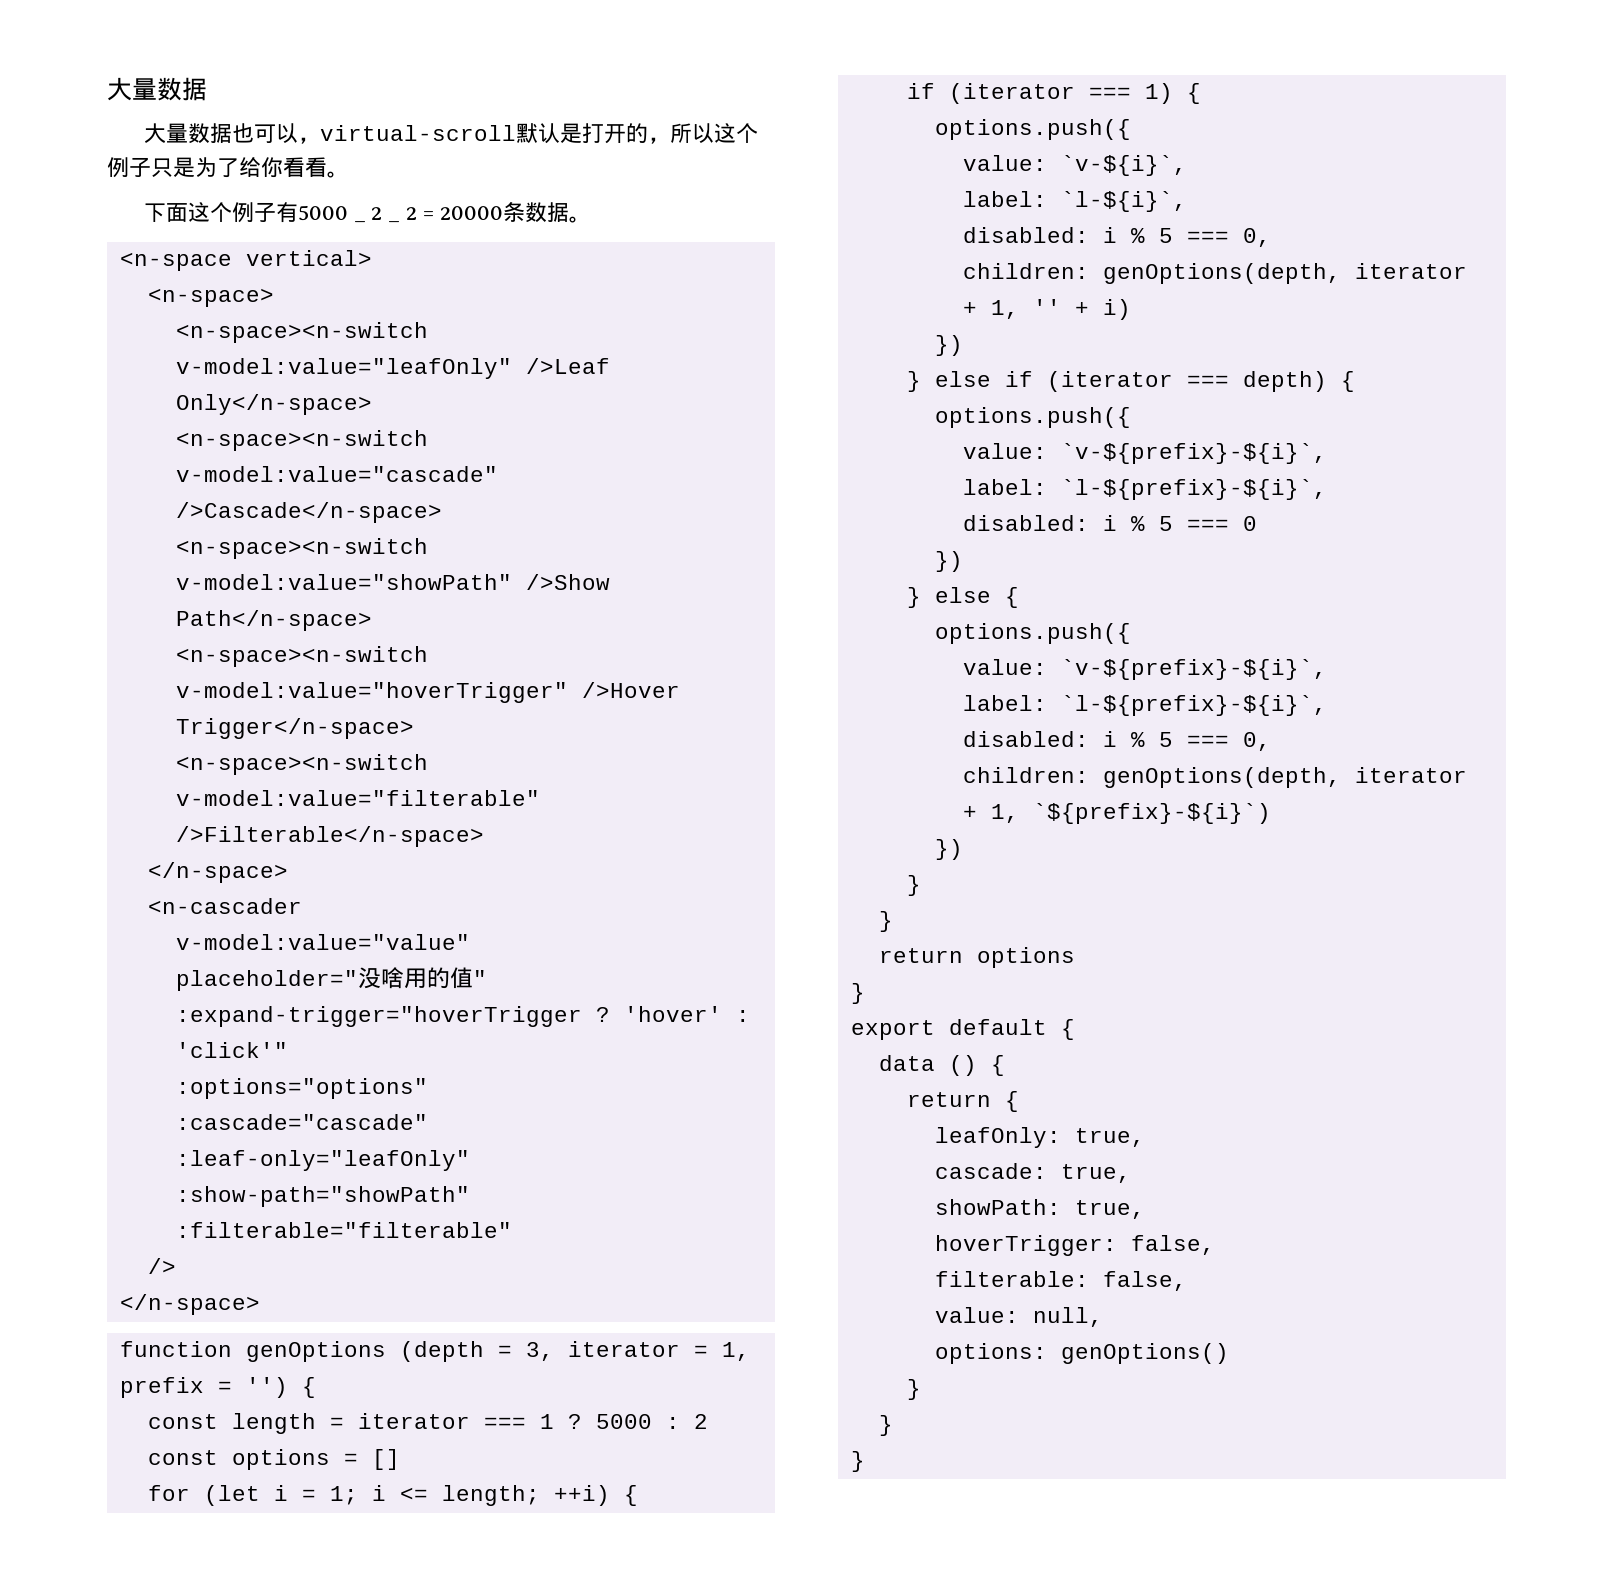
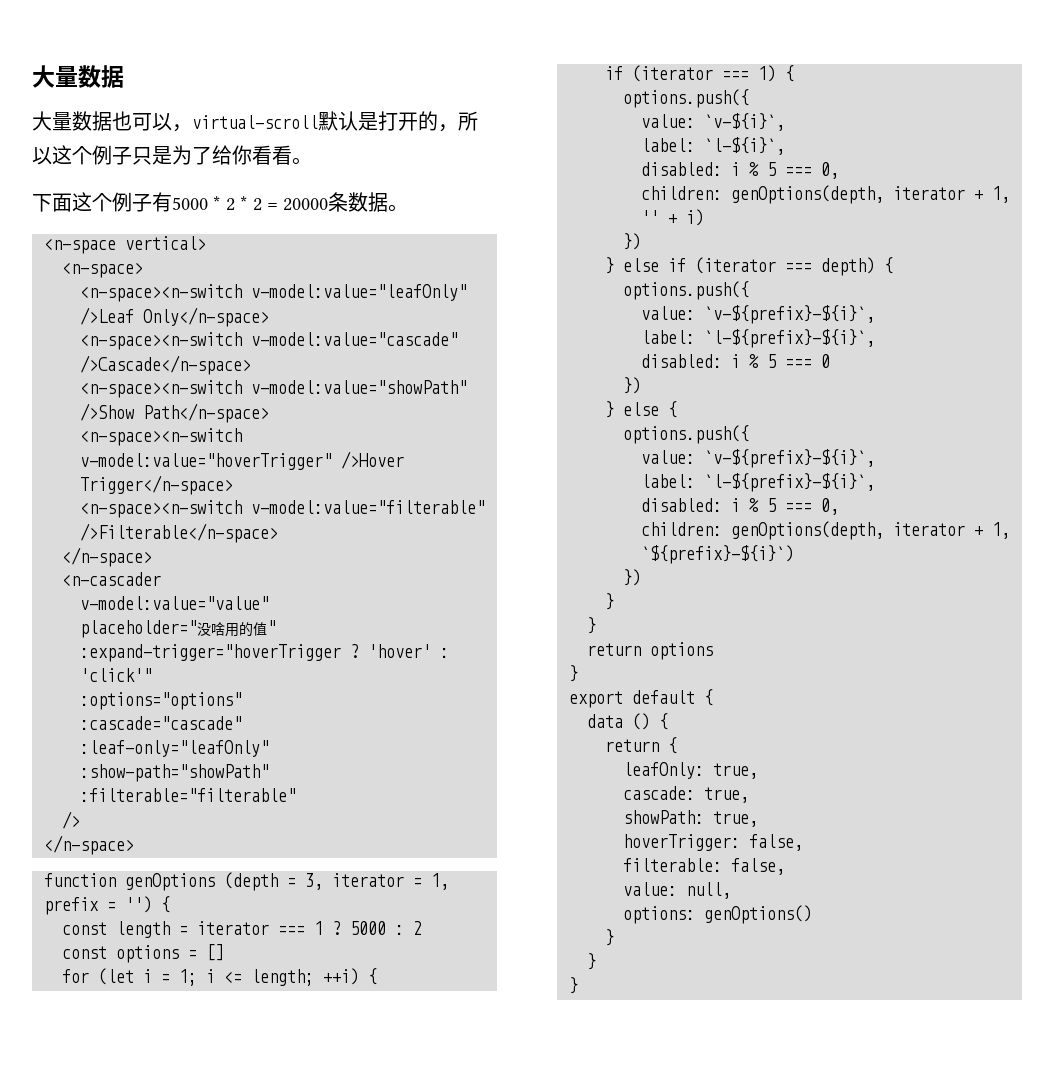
- 下面这个例子有5000 _ 2 _ 2 = 20000条数据。
+ 下面这个例子有5000 * 2 * 2 = 20000条数据。

